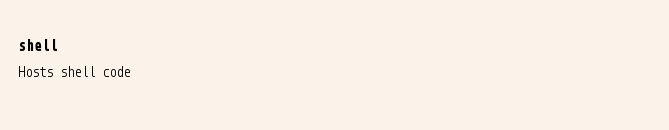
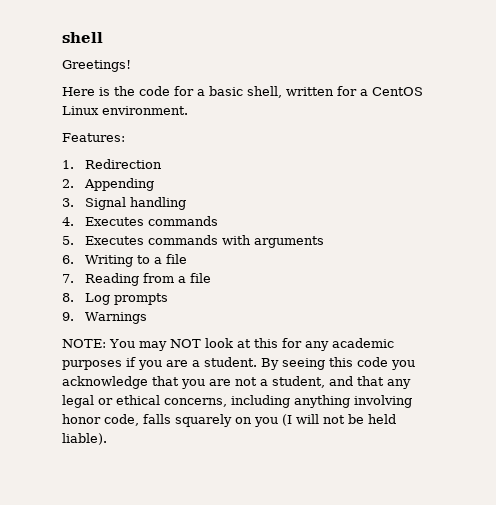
- Hosts shell code
+ Greetings!
+ Here is the code for a basic shell, written for a CentOS Linux environment.
+ Features:
+ 1. Redirection
+ 2. Appending
+ 3. Signal handling
+ 4. Executes commands
+ 5. Executes commands with arguments
+ 6. Writing to a file
+ 7. Reading from a file
+ 8. Log prompts
+ 9. Warnings
+ NOTE: You may NOT look at this for any academic purposes if you are a student. By seeing this code you acknowledge that you are not a student, and that any legal or ethical concerns, including anything involving honor code, falls squarely on you (I will not be held liable).

